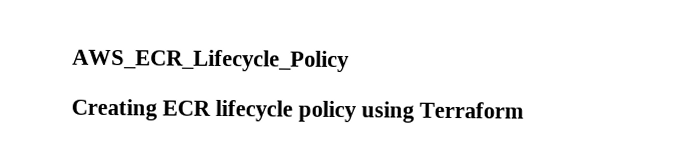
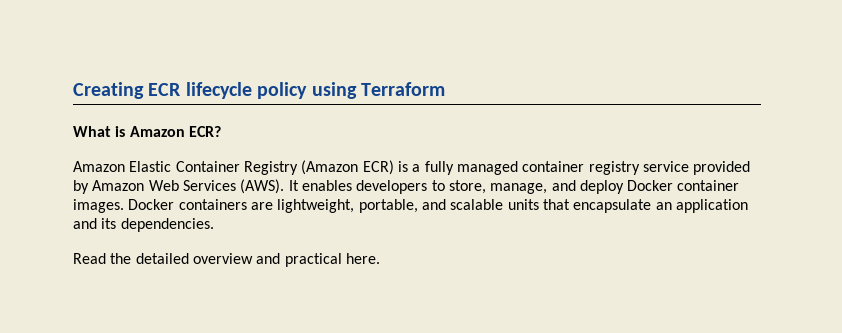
- AWS_ECR_Lifecycle_Policy
+ What is Amazon ECR?
+ Amazon Elastic Container Registry (Amazon ECR) is a fully managed container registry service provided by Amazon Web Services (AWS). It enables developers to store, manage, and deploy Docker container images. Docker containers are lightweight, portable, and scalable units that encapsulate an application and its dependencies.
+ Read the detailed overview and practical here.

